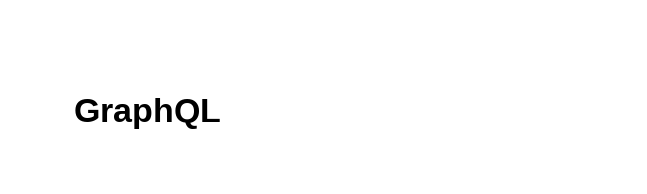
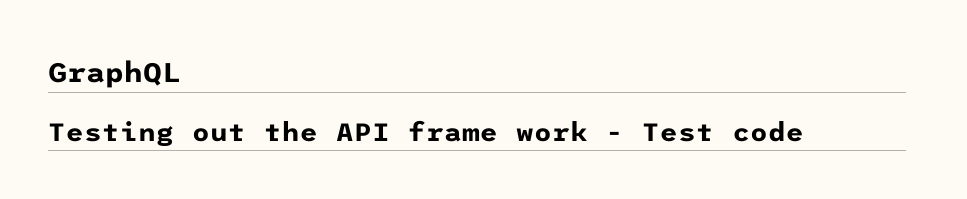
+ Testing out the API frame work - Test code

